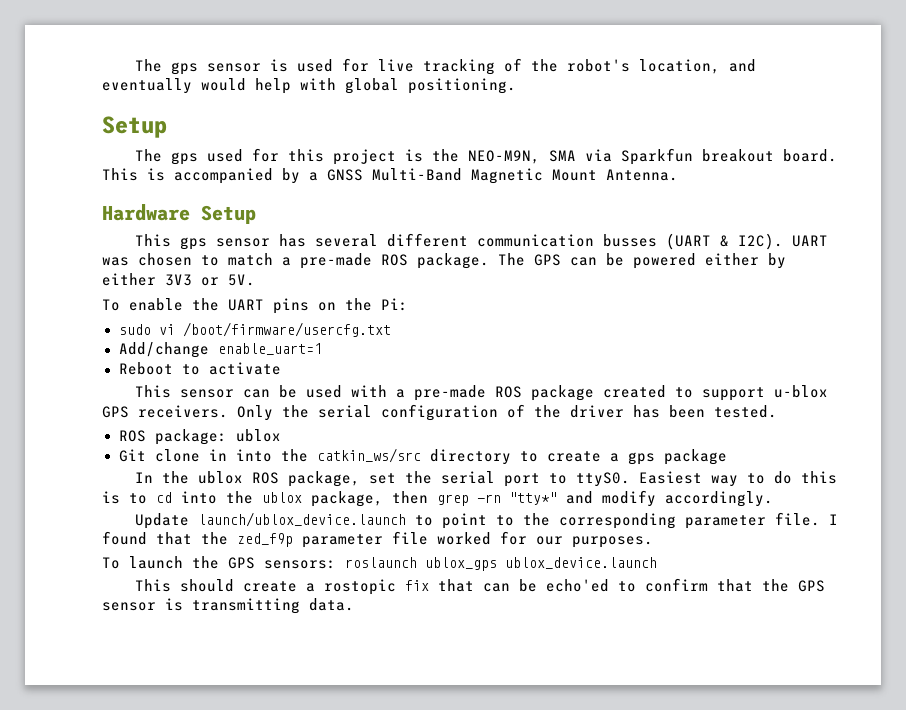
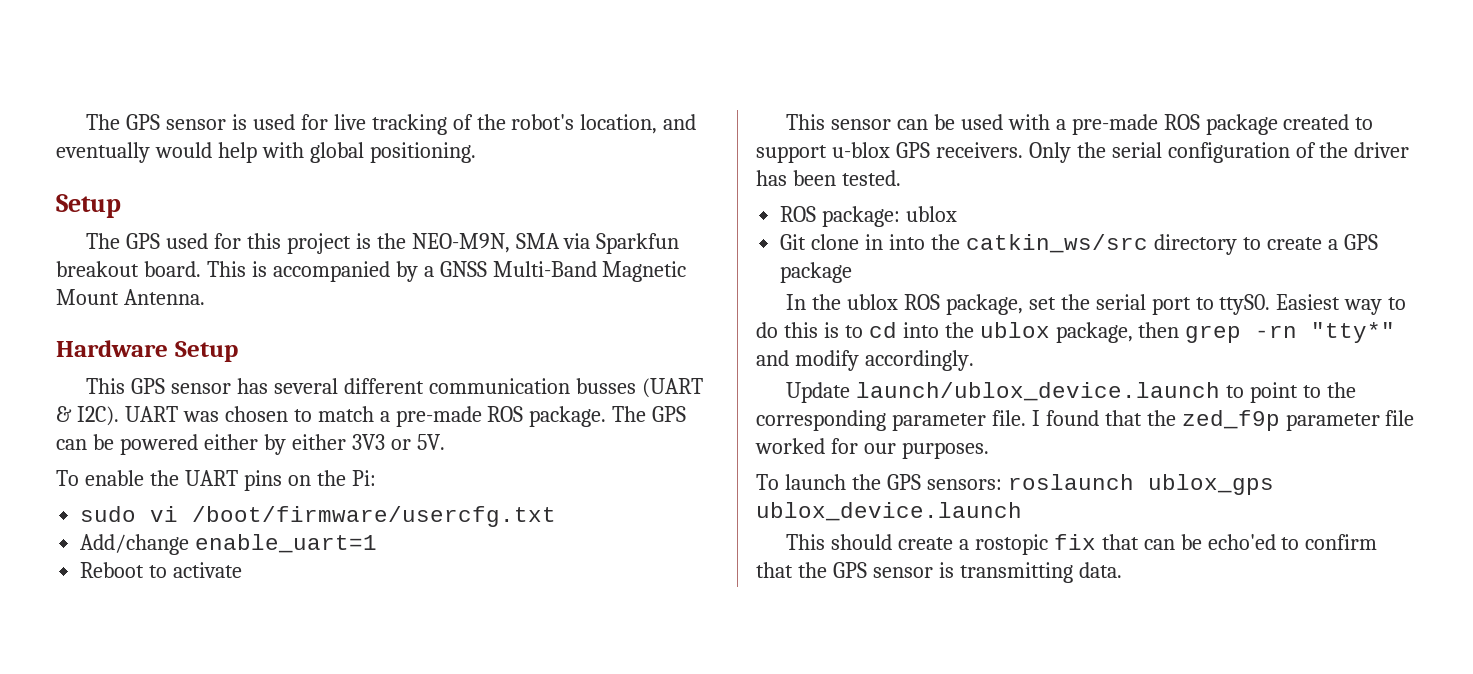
- The gps sensor is used for live tracking of the robot's location, and eventually would help with global positioning.
+ The GPS sensor is used for live tracking of the robot's location, and eventually would help with global positioning.
- The gps used for this project is the NEO-M9N, SMA via Sparkfun breakout board.
+ The GPS used for this project is the NEO-M9N, SMA via Sparkfun breakout board.
- This gps sensor has several different communication busses (UART & I2C).
+ This GPS sensor has several different communication busses (UART & I2C).
- Git clone in into the catkin_ws/src directory to create a gps package
+ Git clone in into the catkin_ws/src directory to create a GPS package

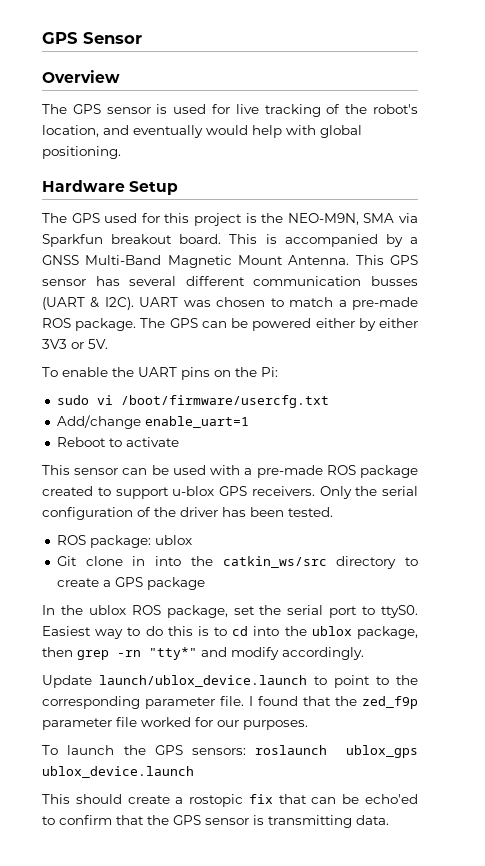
+ GPS Sensor
+ Overview
  The GPS sensor is used for live tracking of the robot's location, and eventually would help with global positioning.
- Setup
+ Hardware Setup
- This is accompanied by a GNSS Multi-Band Magnetic Mount Antenna.
- Hardware Setup
- This GPS sensor has several different communication busses (UART & I2C).
+ This is accompanied by a GNSS Multi-Band Magnetic Mount Antenna. This GPS sensor has several different communication busses (UART & I2C).

